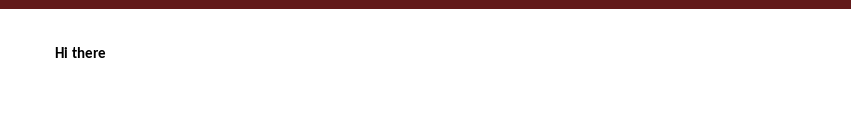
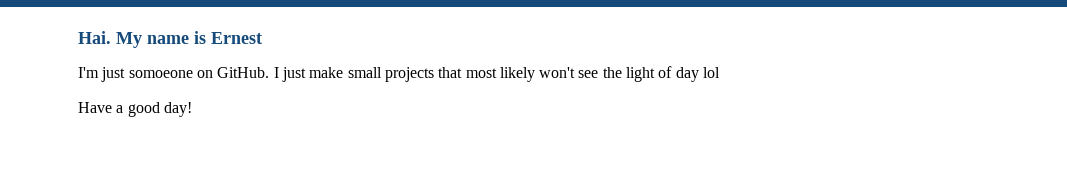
- Hi there
+ Hai. My name is Ernest
+ I'm just somoeone on GitHub. I just make small projects that most likely won't see the light of day lol
+ Have a good day!

